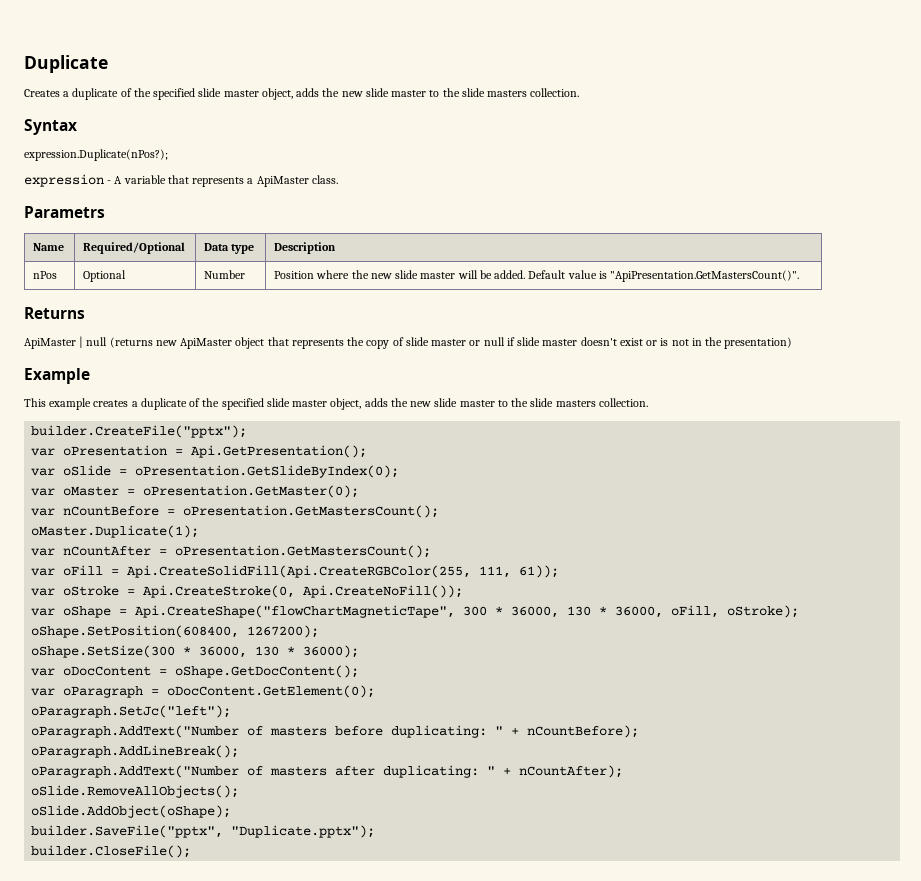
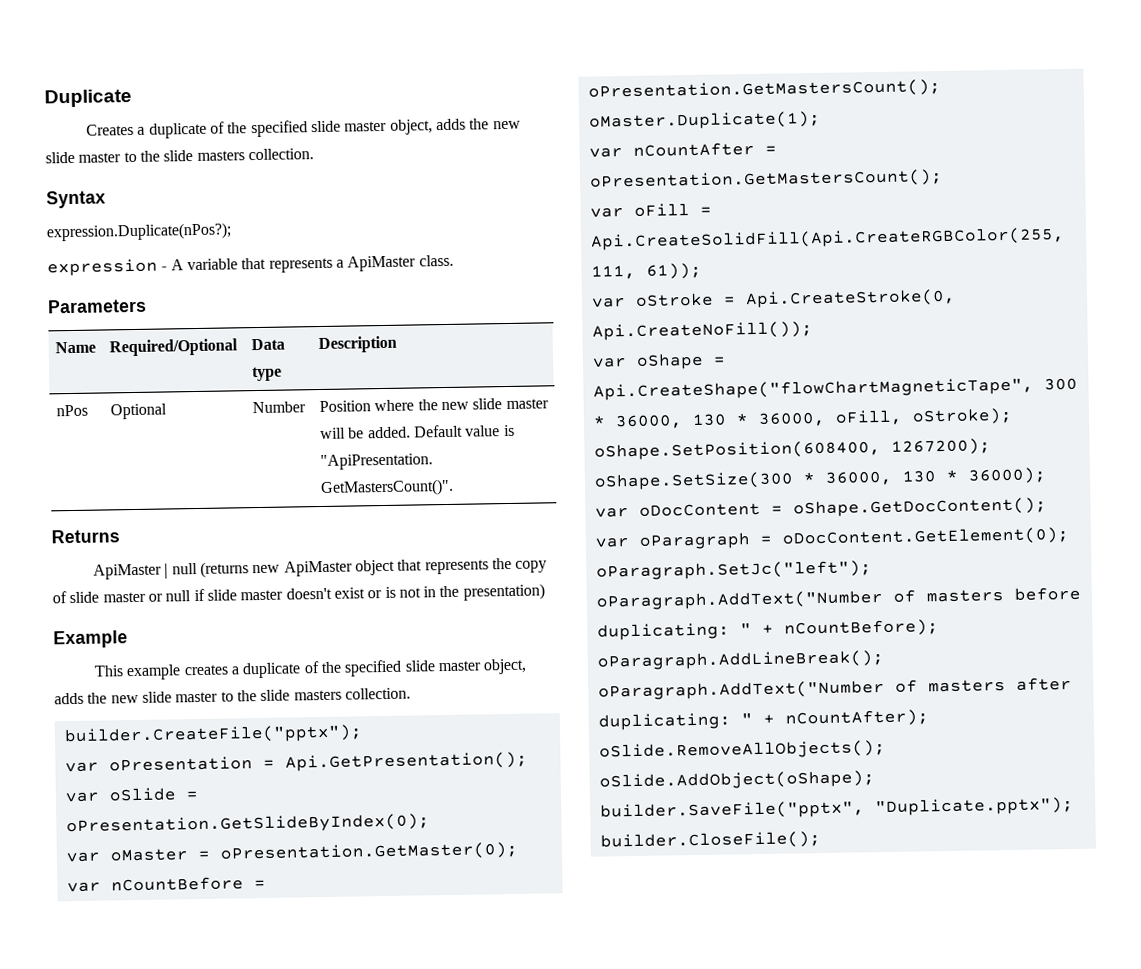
- Parametrs
+ Parameters

